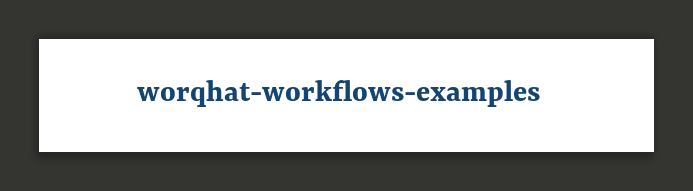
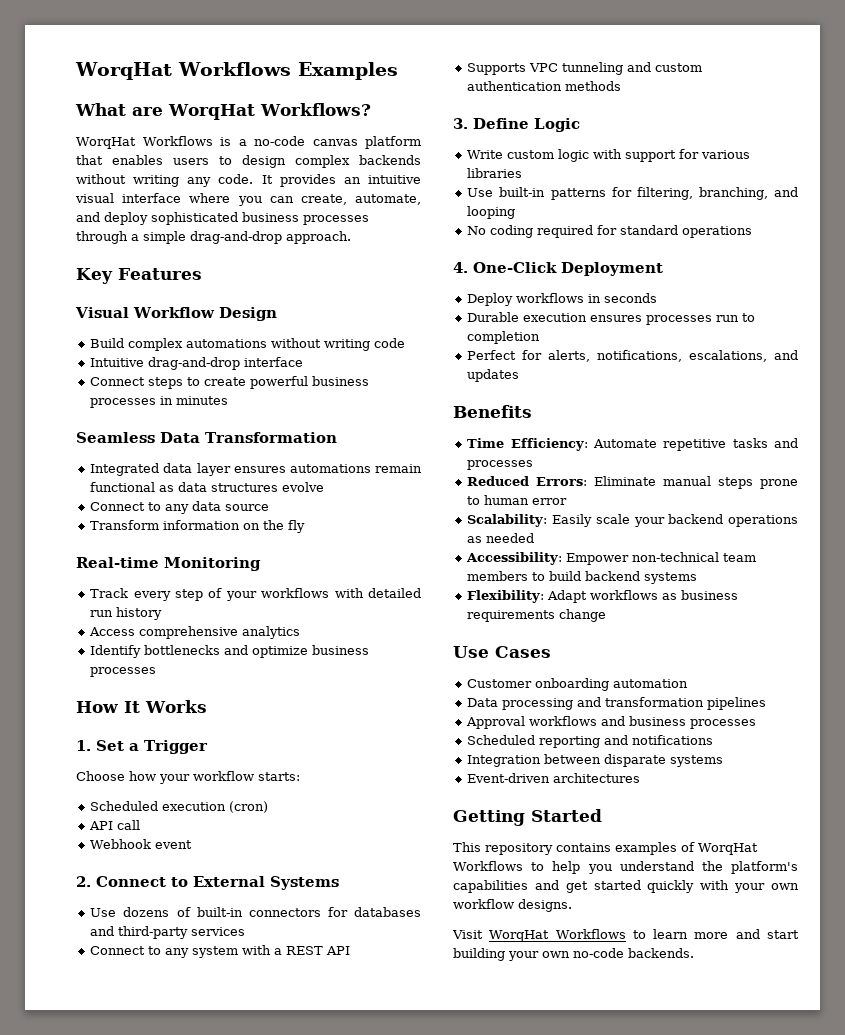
- worqhat-workflows-examples
+ WorqHat Workflows Examples
+ What are WorqHat Workflows?
+ WorqHat Workflows is a no-code canvas platform that enables users to design complex backends without writing any code. It provides an intuitive visual interface where you can create, automate, and deploy sophisticated business processes through a simple drag-and-drop approach.
+ Key Features
+ Visual Workflow Design
+ Build complex automations without writing code
+ Intuitive drag-and-drop interface
+ Connect steps to create powerful business processes in minutes
+ Seamless Data Transformation
+ Integrated data layer ensures automations remain functional as data structures evolve
+ Connect to any data source
+ Transform information on the fly
+ Real-time Monitoring
+ Track every step of your workflows with detailed run history
+ Access comprehensive analytics
+ Identify bottlenecks and optimize business processes
+ How It Works
+ 1. Set a Trigger
+ Choose how your workflow starts:
+ Scheduled execution (cron)
+ API call
+ Webhook event
+ 2. Connect to External Systems
+ Use dozens of built-in connectors for databases and third-party services
+ Connect to any system with a REST API
+ Supports VPC tunneling and custom authentication methods
+ 3. Define Logic
+ Write custom logic with support for various libraries
+ Use built-in patterns for filtering, branching, and looping
+ No coding required for standard operations
+ 4. One-Click Deployment
+ Deploy workflows in seconds
+ Durable execution ensures processes run to completion
+ Perfect for alerts, notifications, escalations, and updates
+ Benefits
+ Time Efficiency: Automate repetitive tasks and processes
+ Reduced Errors: Eliminate manual steps prone to human error
+ Scalability: Easily scale your backend operations as needed
+ Accessibility: Empower non-technical team members to build backend systems
+ Flexibility: Adapt workflows as business requirements change
+ Use Cases
+ Customer onboarding automation
+ Data processing and transformation pipelines
+ Approval workflows and business processes
+ Scheduled reporting and notifications
+ Integration between disparate systems
+ Event-driven architectures
+ Getting Started
+ This repository contains examples of WorqHat Workflows to help you understand the platform's capabilities and get started quickly with your own workflow designs.
+ Visit WorqHat Workflows to learn more and start building your own no-code backends.

